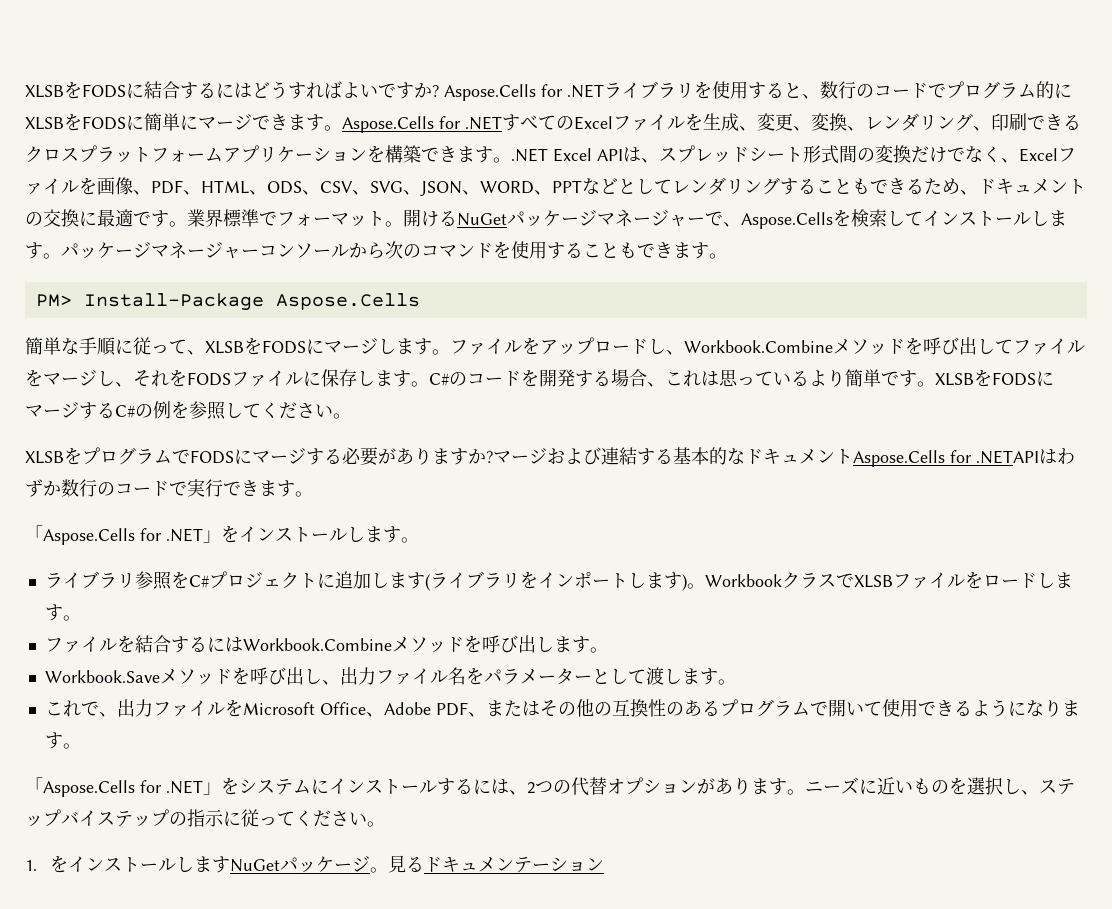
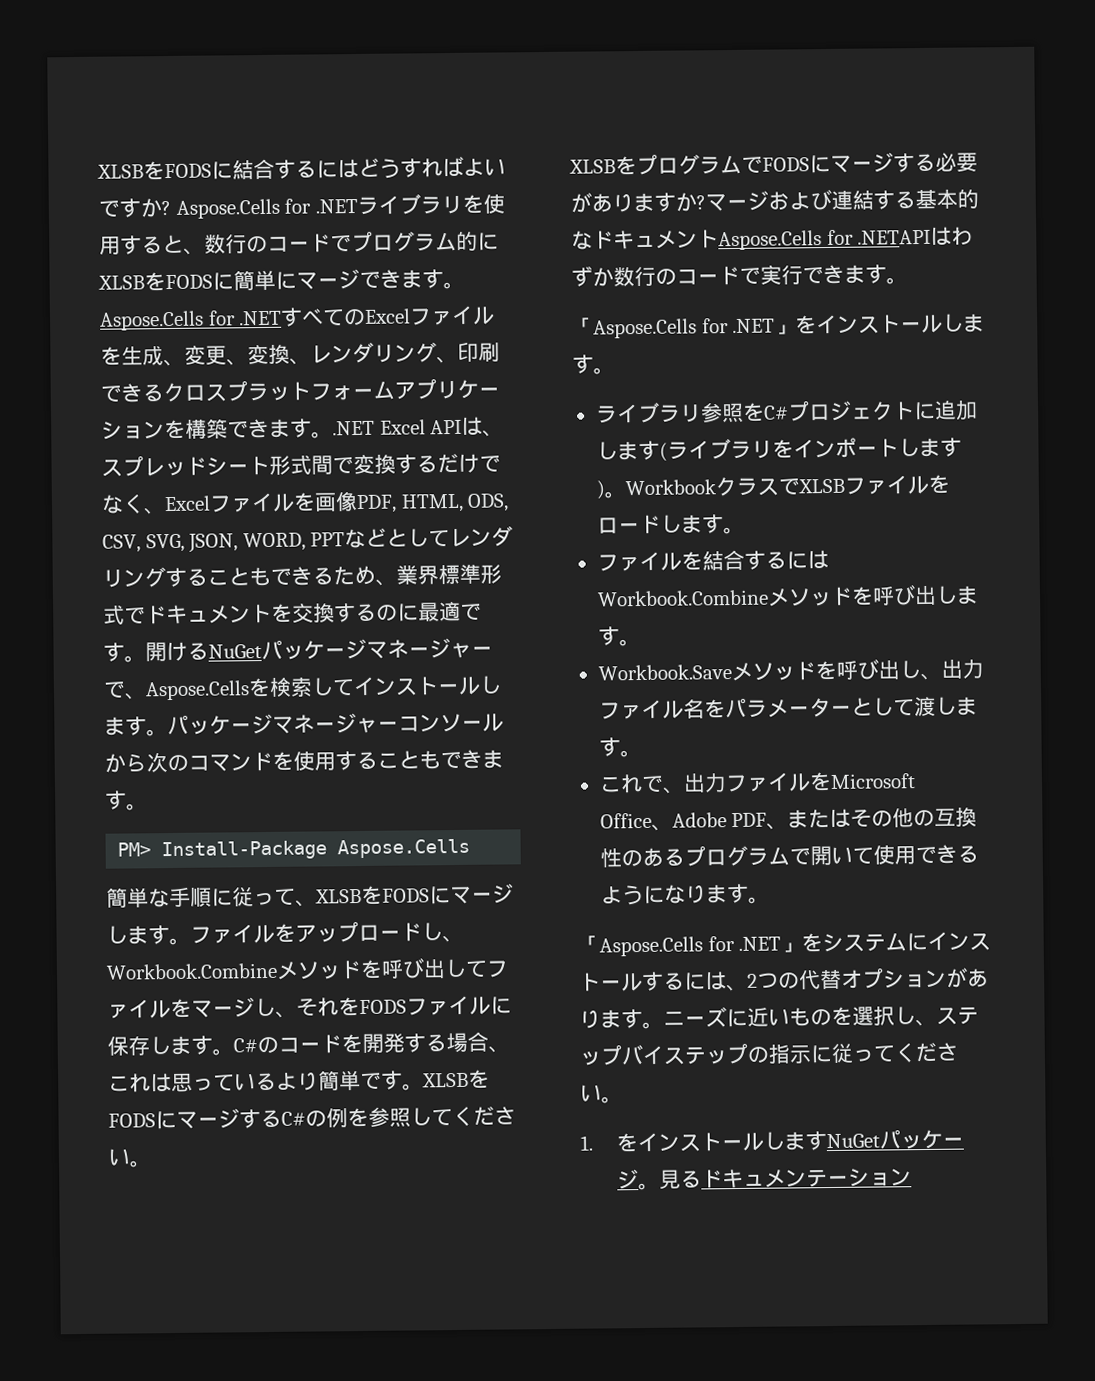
- Aspose.Cells for .NETすべてのExcelファイルを生成、変更、変換、レンダリング、印刷できるクロスプラットフォームアプリケーションを構築できます。.NET Excel APIは、スプレッドシート形式間の変換だけでなく、Excelファイルを画像、PDF、HTML、ODS、CSV、SVG、JSON、WORD、PPTなどとしてレンダリングすることもできるため、ドキュメントの交換に最適です。業界標準でフォーマット。
+ Aspose.Cells for .NETすべてのExcelファイルを生成、変更、変換、レンダリング、印刷できるクロスプラットフォームアプリケーションを構築できます。.NET Excel APIは、スプレッドシート形式間で変換するだけでなく、Excelファイルを画像PDF, HTML, ODS, CSV, SVG, JSON, WORD, PPTなどとしてレンダリングすることもできるため、業界標準形式でドキュメントを交換するのに最適です。

